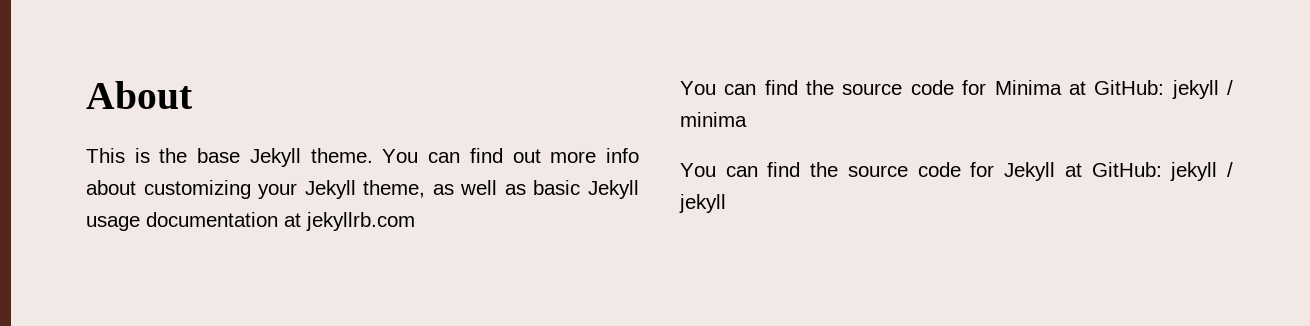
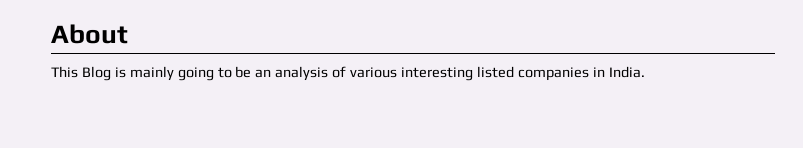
- This is the base Jekyll theme. You can find out more info about customizing your Jekyll theme, as well as basic Jekyll usage documentation at jekyllrb.com
- You can find the source code for Minima at GitHub: jekyll / minima
- You can find the source code for Jekyll at GitHub: jekyll / jekyll
+ This Blog is mainly going to be an analysis of various interesting listed companies in India.

